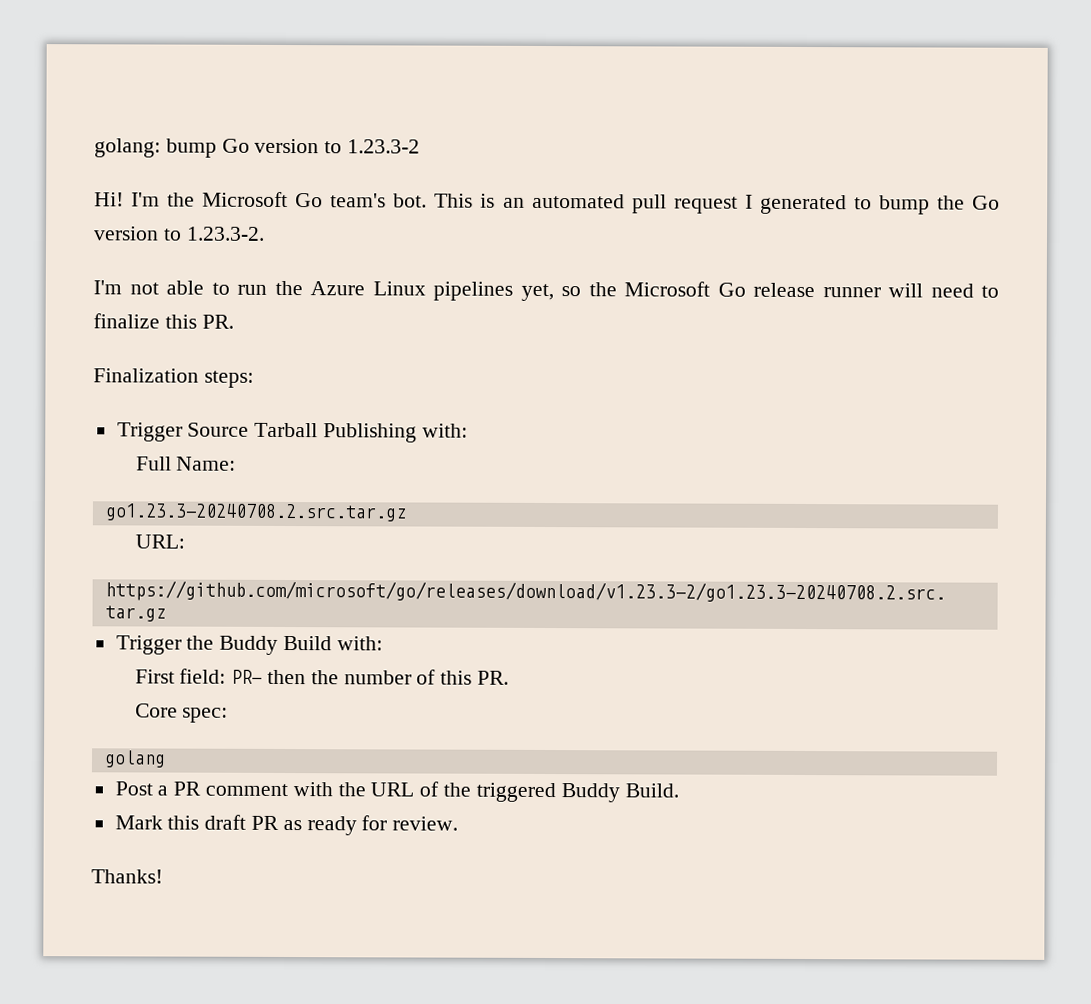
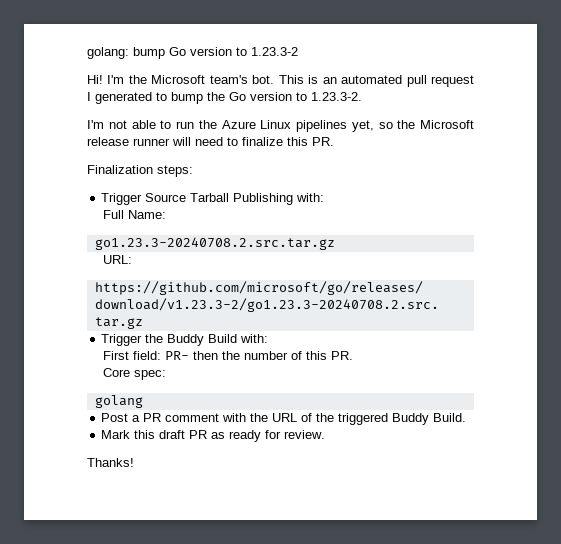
- I'm the Microsoft Go team's bot.
+ I'm the Microsoft team's bot.
- I'm not able to run the Azure Linux pipelines yet, so the Microsoft Go release runner will need to finalize this PR.
+ I'm not able to run the Azure Linux pipelines yet, so the Microsoft release runner will need to finalize this PR.

